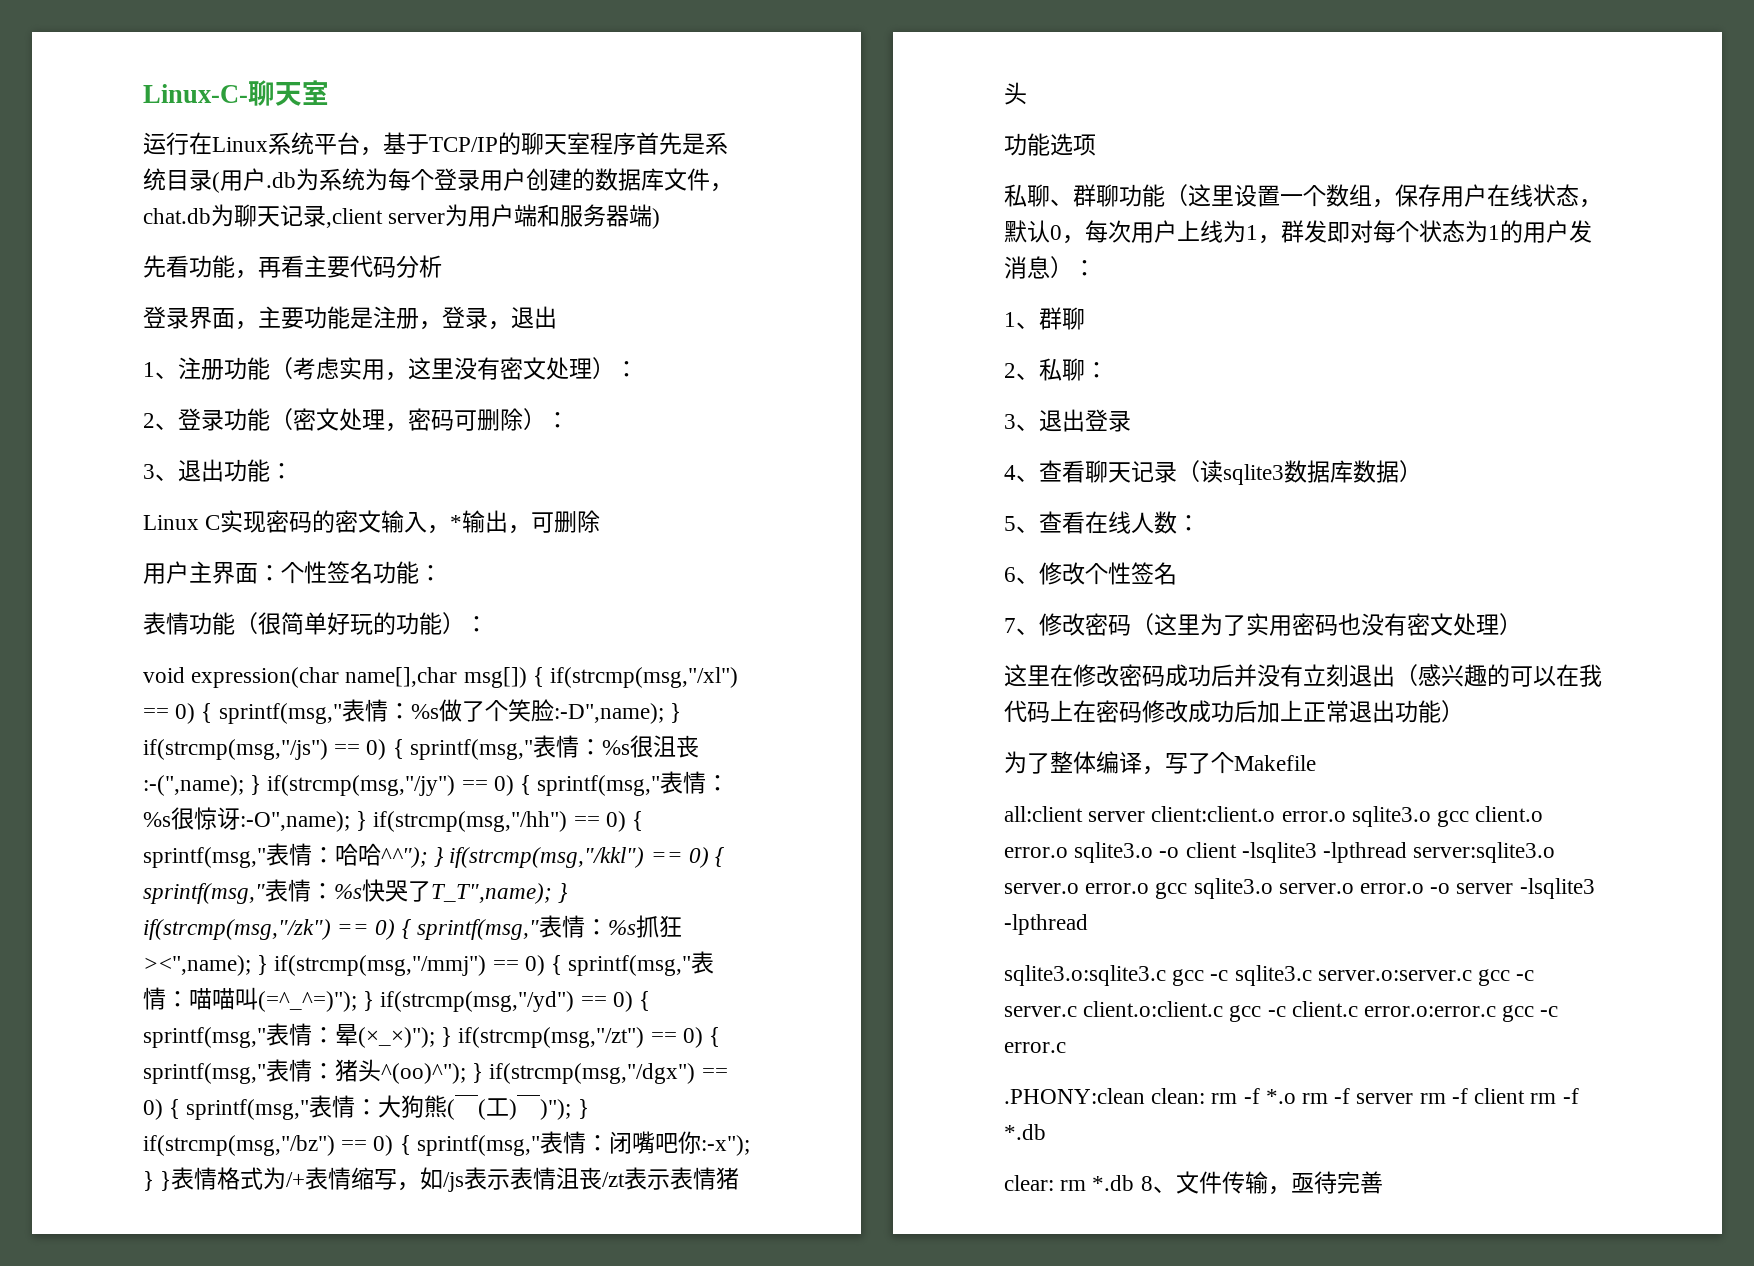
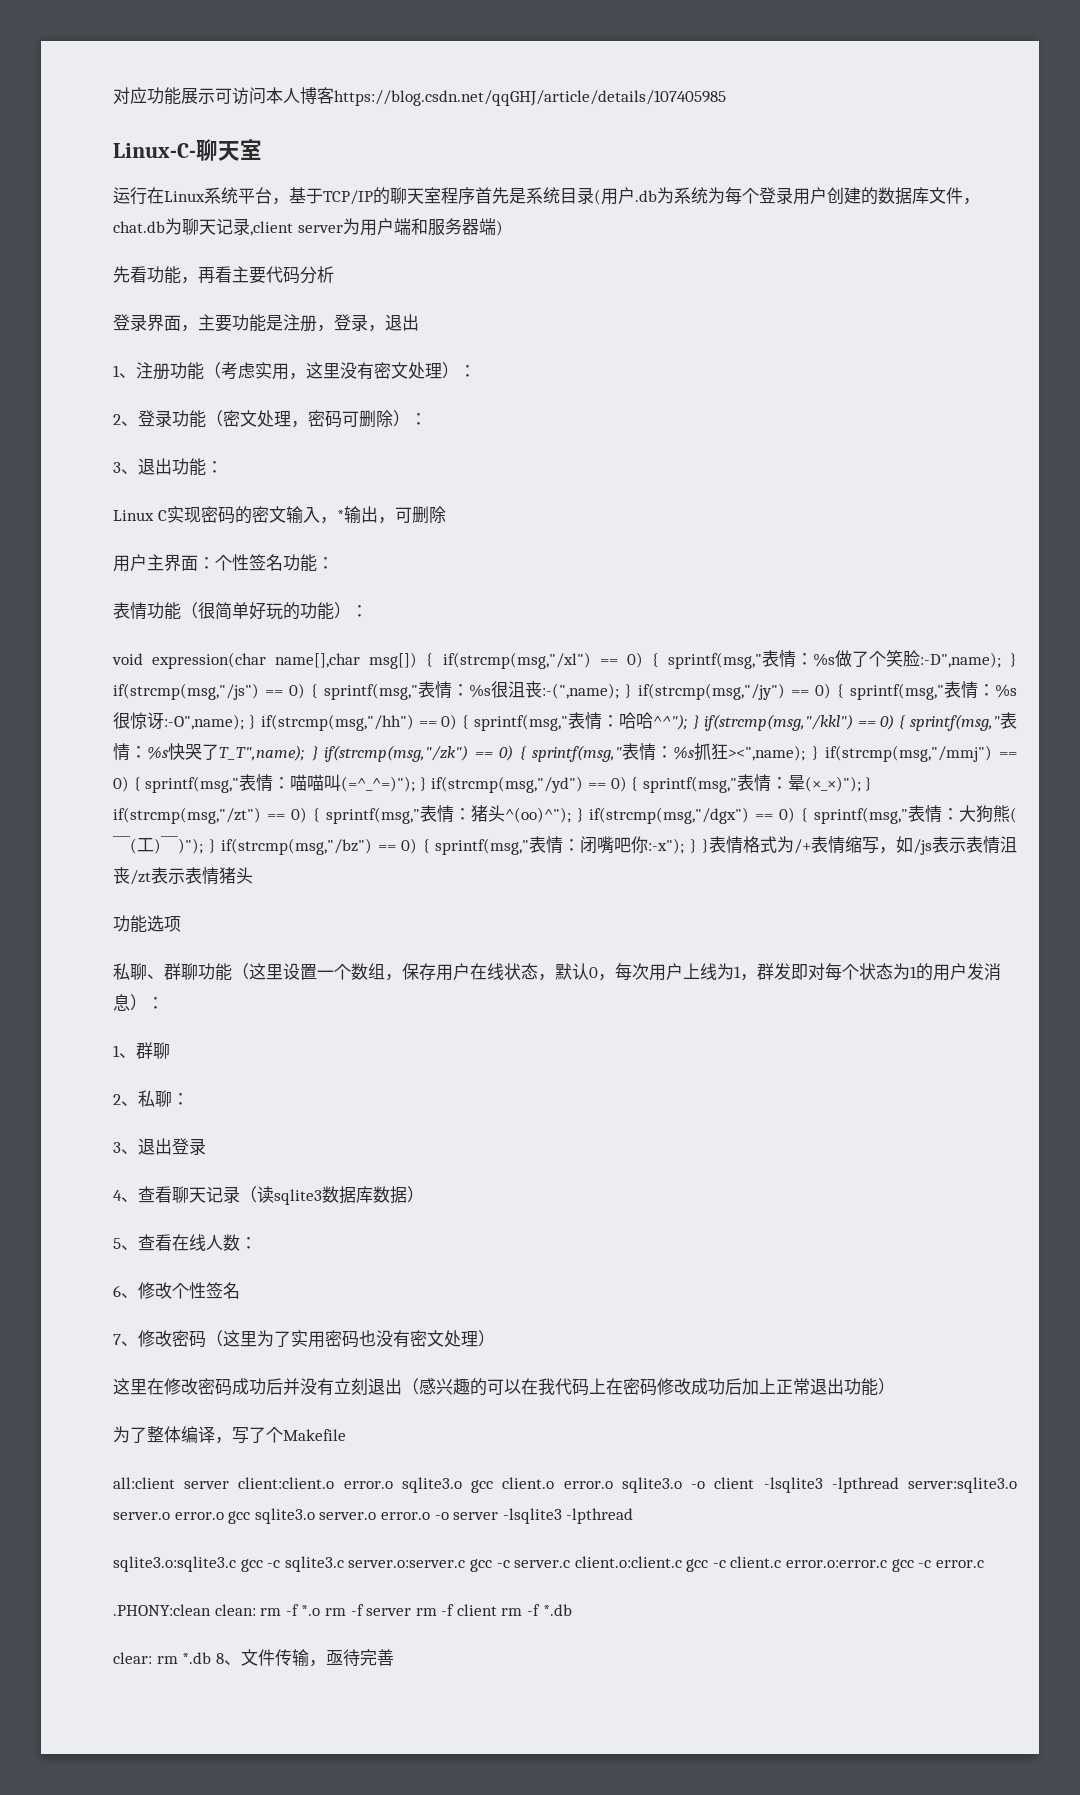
+ 对应功能展示可访问本人博客https://blog.csdn.net/qqGHJ/article/details/107405985

